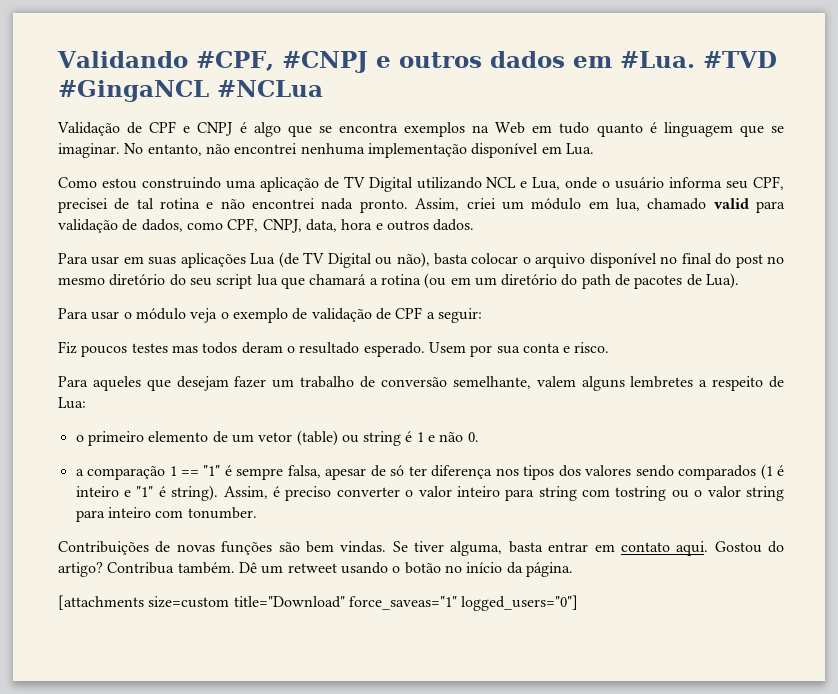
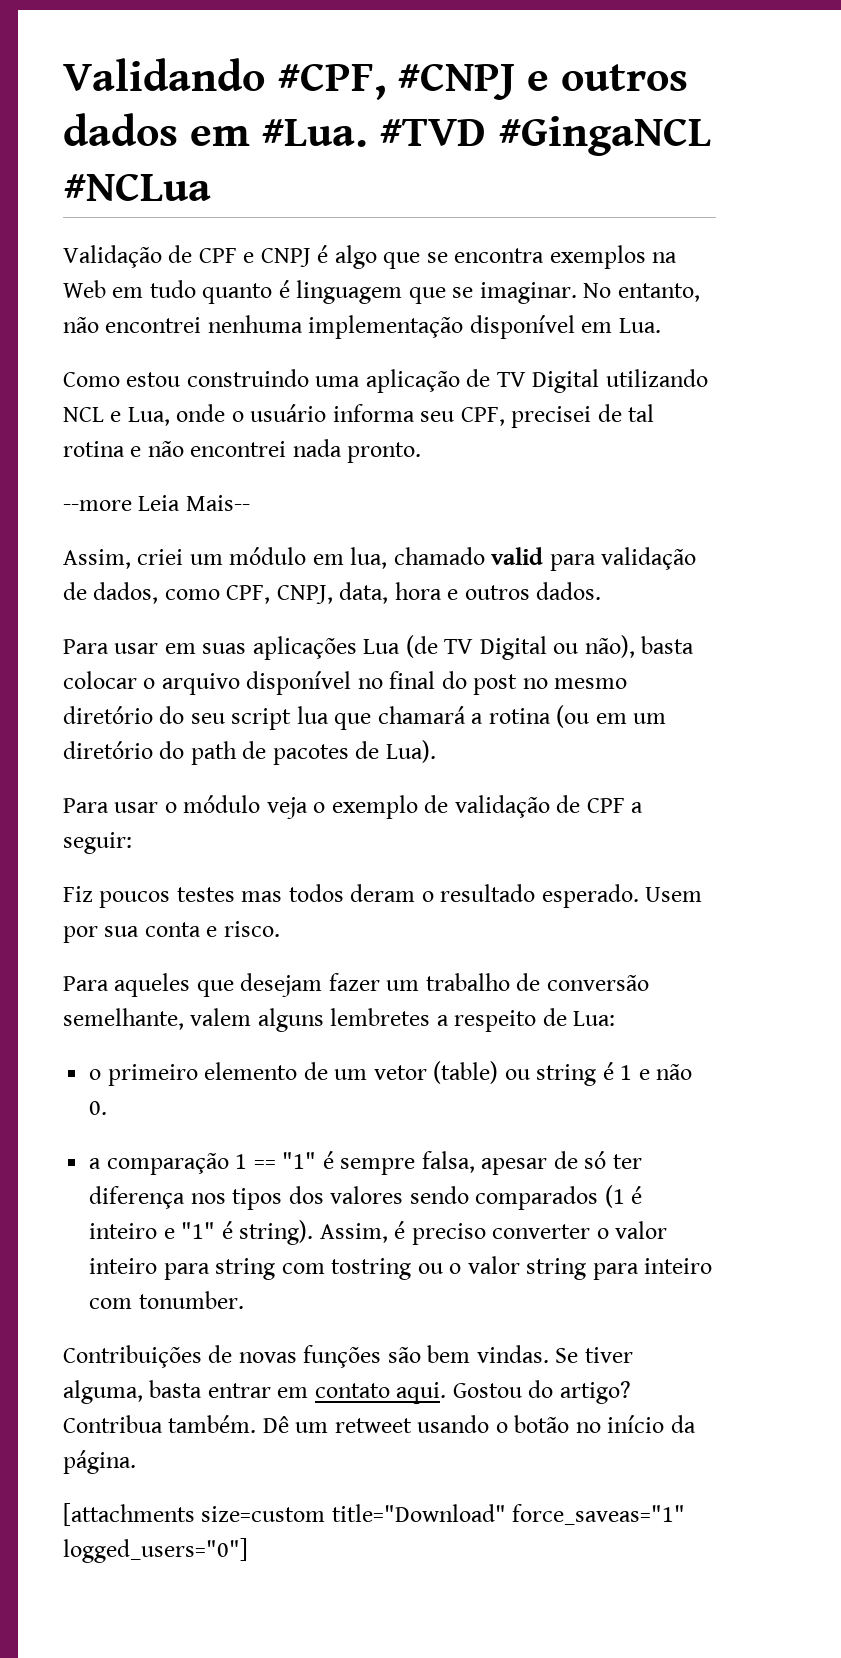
- Como estou construindo uma aplicação de TV Digital utilizando NCL e Lua, onde o usuário informa seu CPF, precisei de tal rotina e não encontrei nada pronto. Assim, criei um módulo em lua, chamado valid para validação de dados, como CPF, CNPJ, data, hora e outros dados.
+ Como estou construindo uma aplicação de TV Digital utilizando NCL e Lua, onde o usuário informa seu CPF, precisei de tal rotina e não encontrei nada pronto.
+ --more Leia Mais--
+ Assim, criei um módulo em lua, chamado valid para validação de dados, como CPF, CNPJ, data, hora e outros dados.

